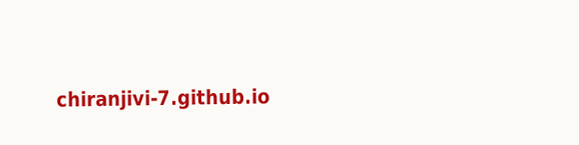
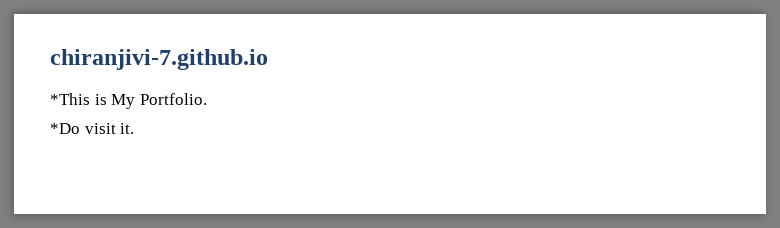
+ *This is My Portfolio.
+ *Do visit it.

